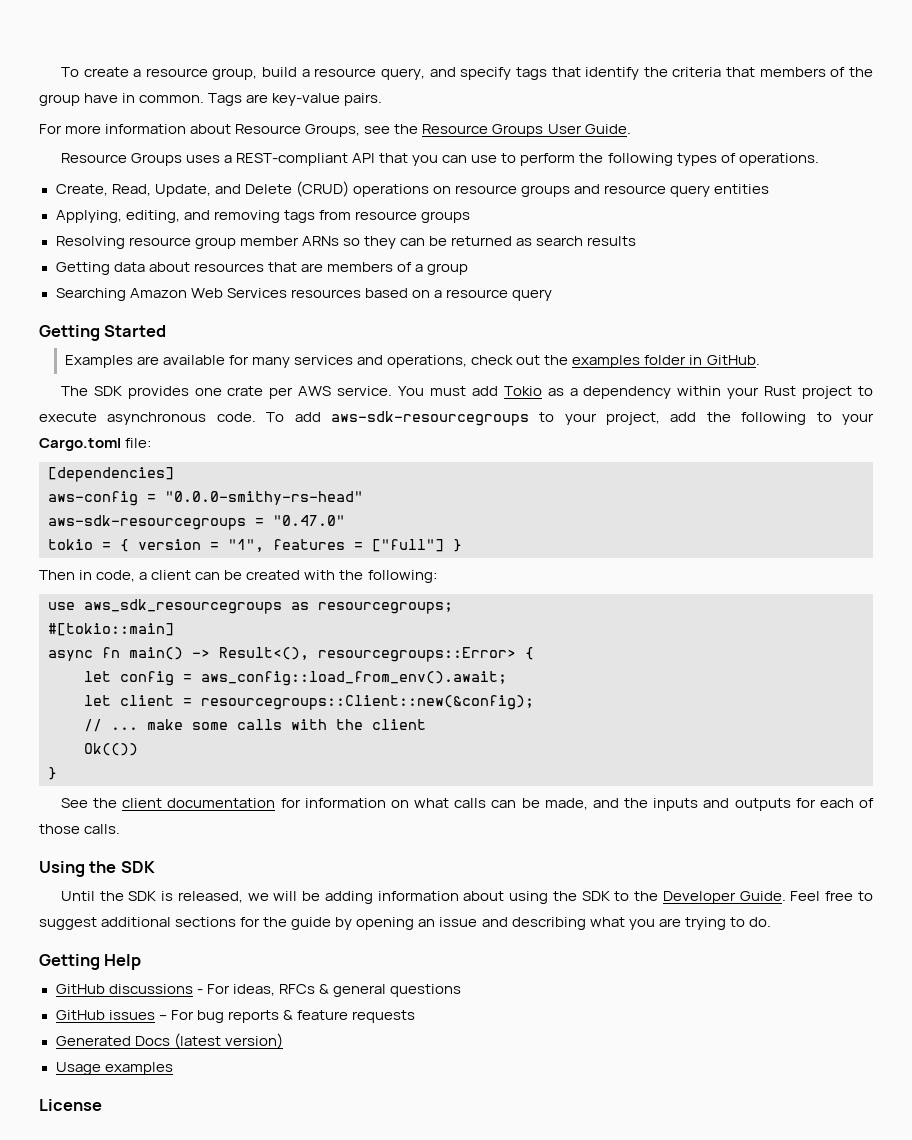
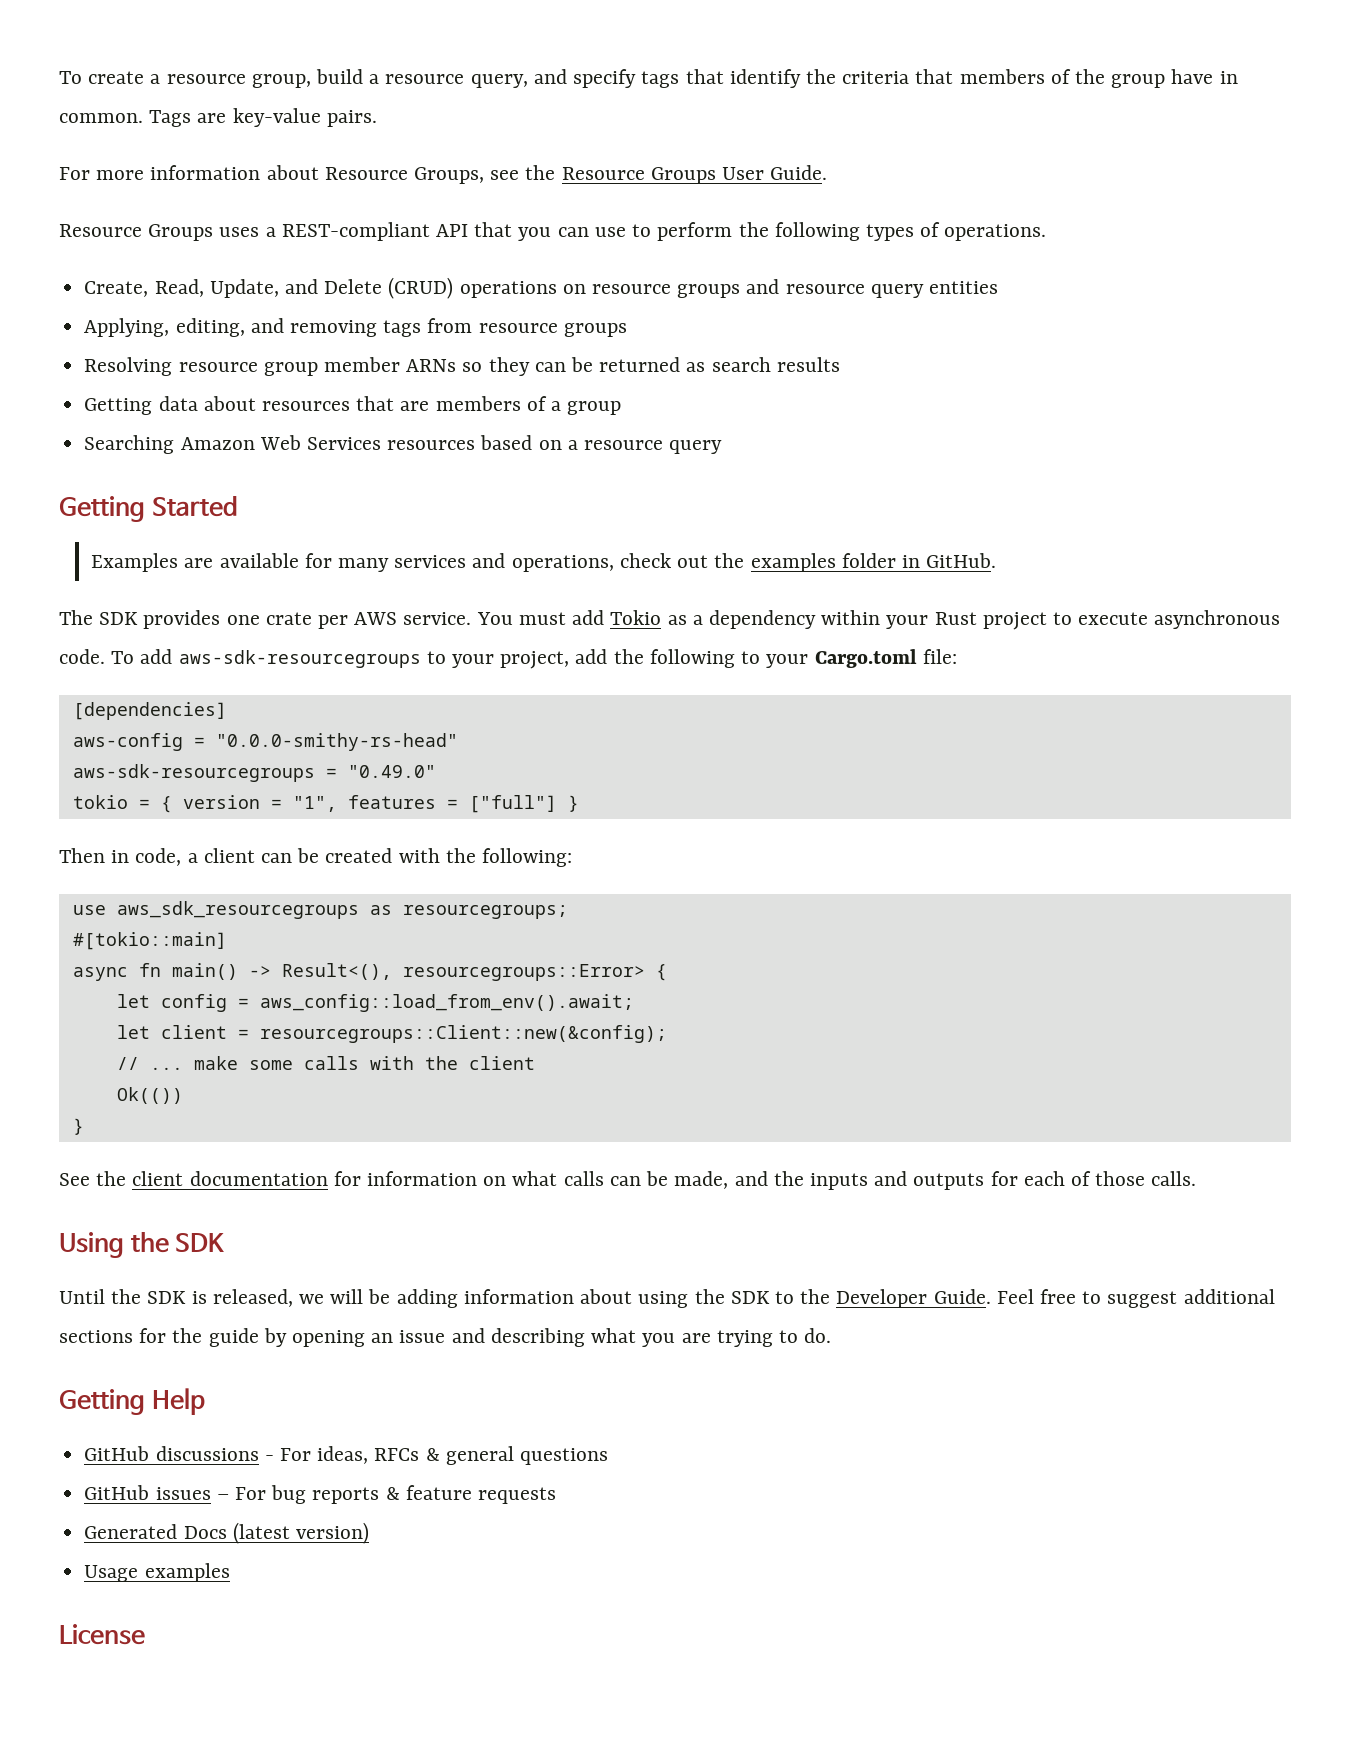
- aws-sdk-resourcegroups = "0.47.0"
+ aws-sdk-resourcegroups = "0.49.0"

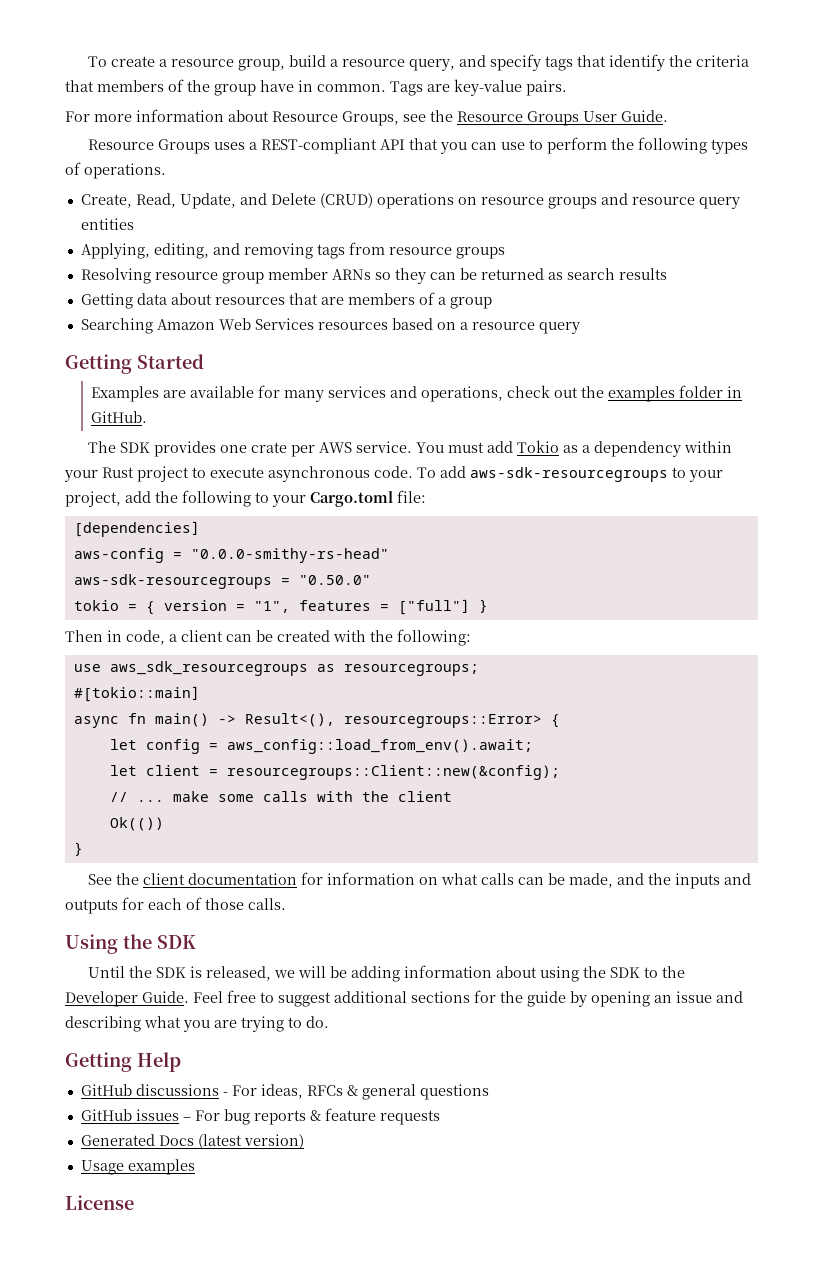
- aws-sdk-resourcegroups = "0.49.0"
+ aws-sdk-resourcegroups = "0.50.0"

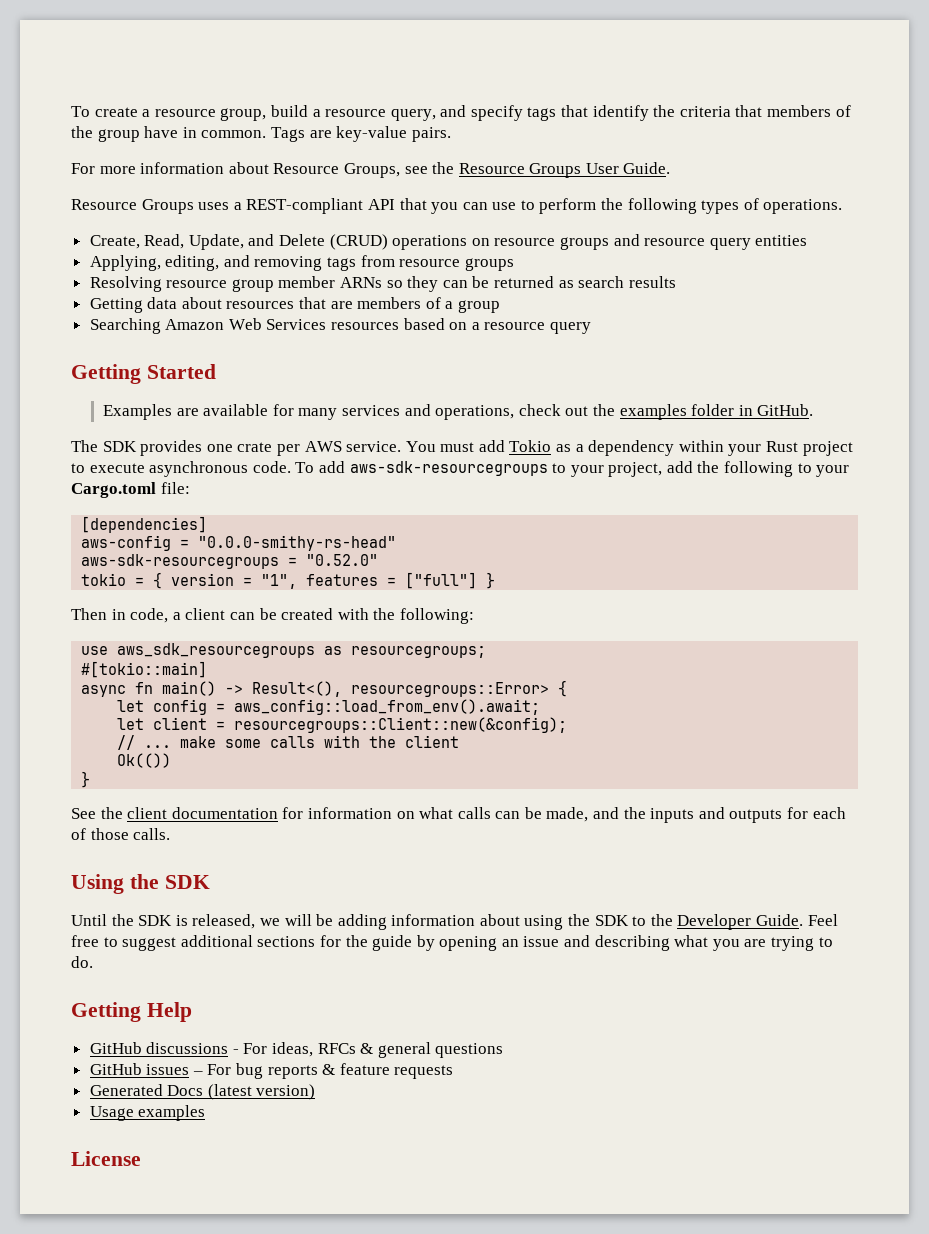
- aws-sdk-resourcegroups = "0.50.0"
+ aws-sdk-resourcegroups = "0.52.0"

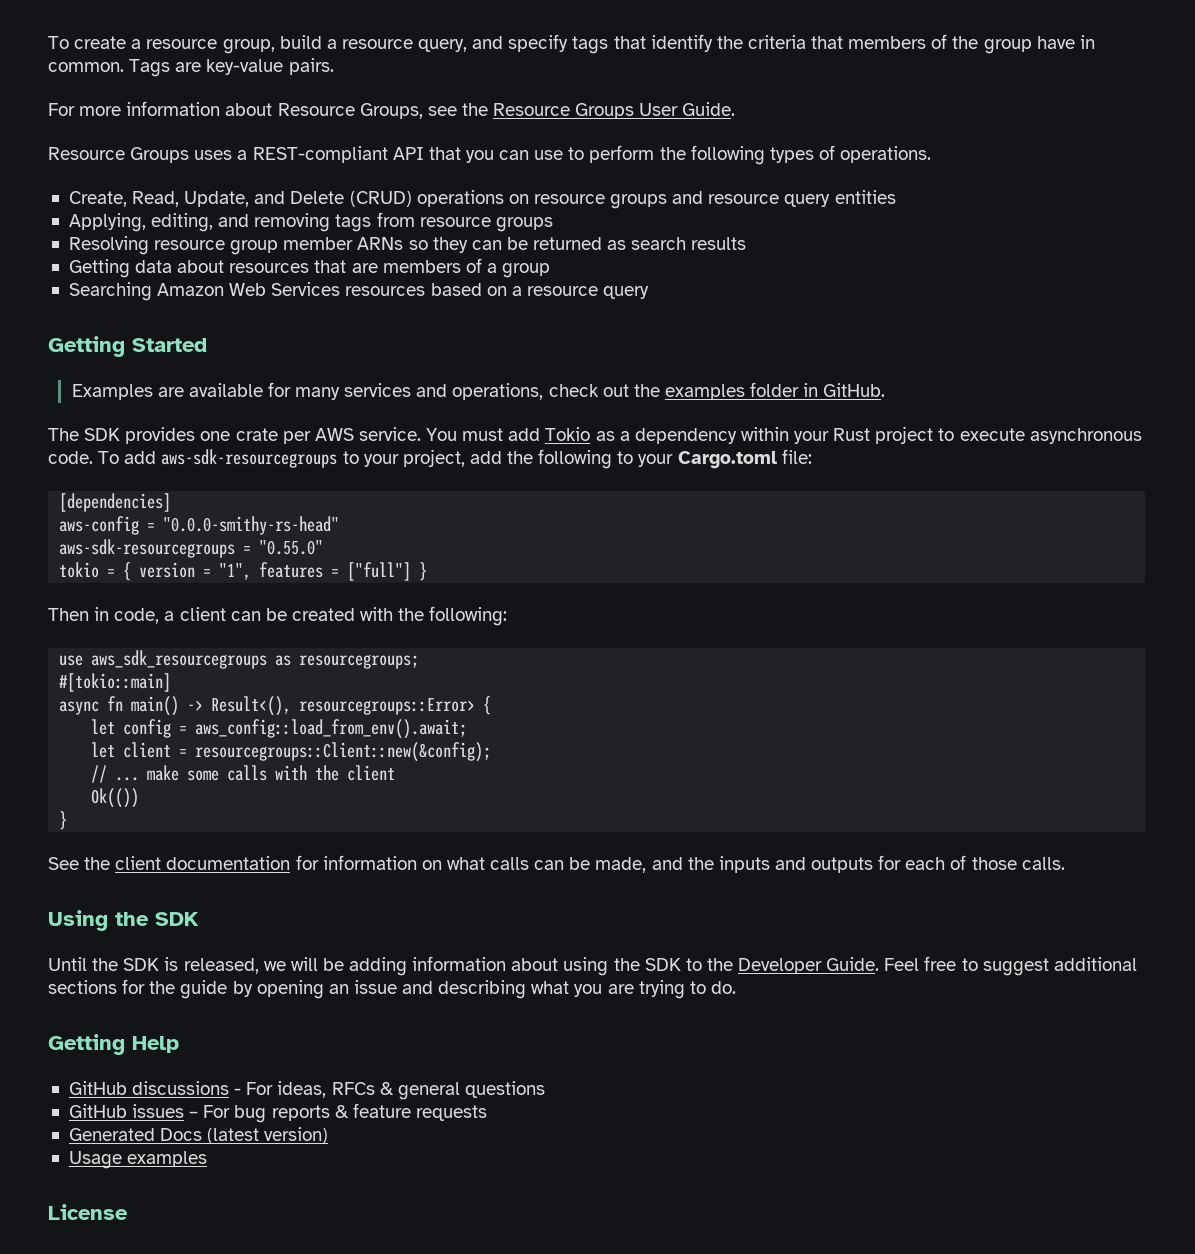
- aws-sdk-resourcegroups = "0.52.0"
+ aws-sdk-resourcegroups = "0.55.0"

